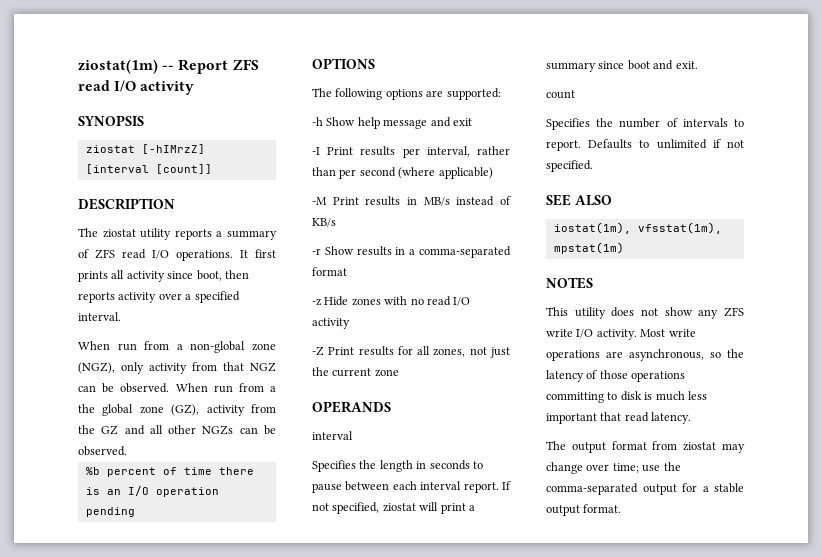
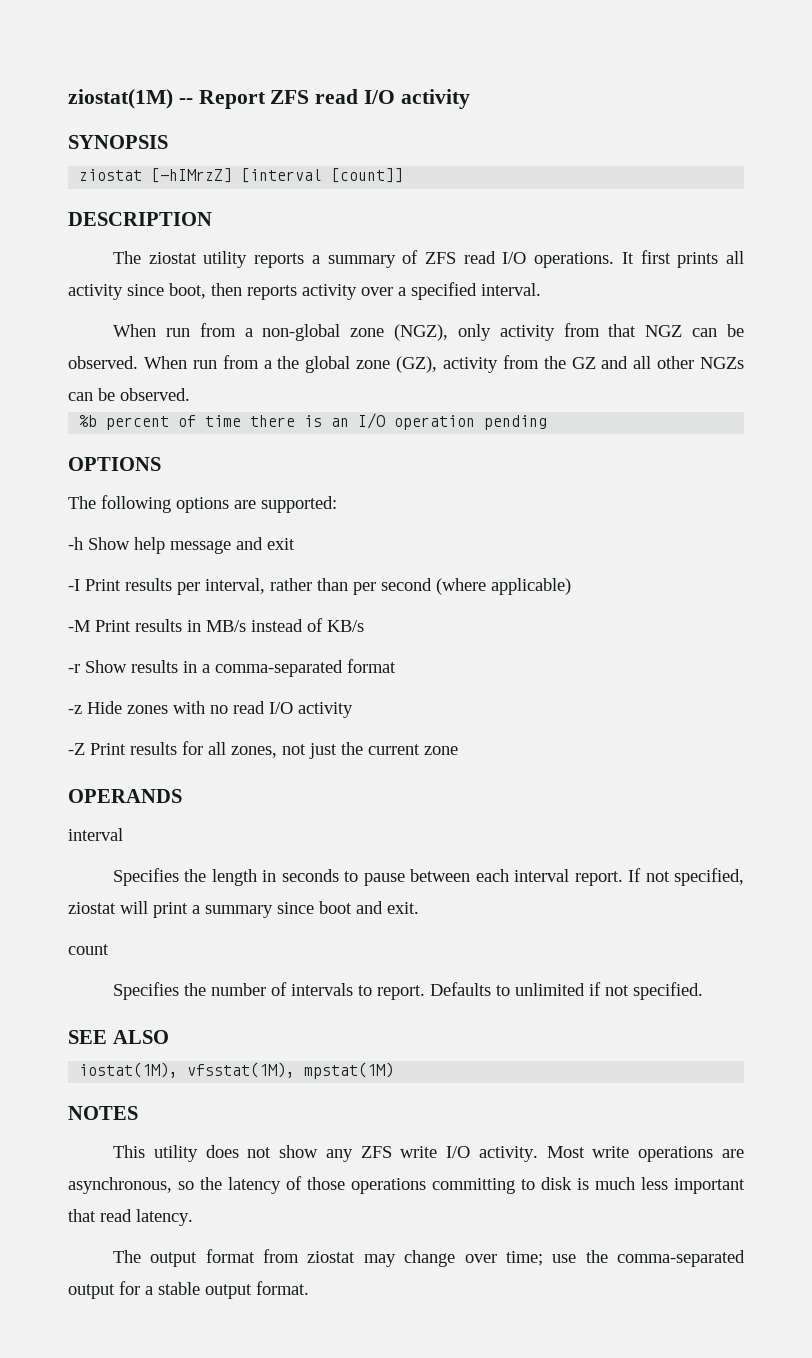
- ziostat(1m) -- Report ZFS read I/O activity
+ ziostat(1M) -- Report ZFS read I/O activity
- iostat(1m), vfsstat(1m), mpstat(1m)
+ iostat(1M), vfsstat(1M), mpstat(1M)

